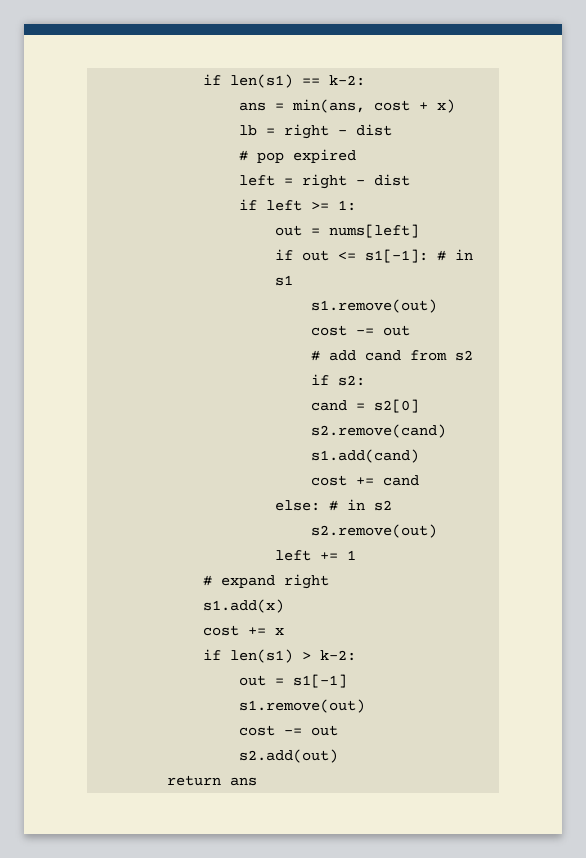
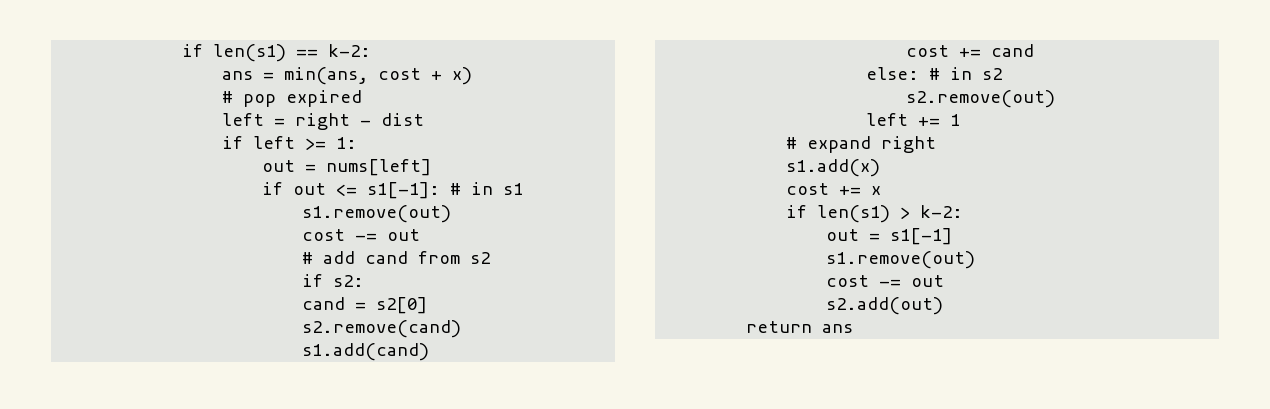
- lb = right - dist

